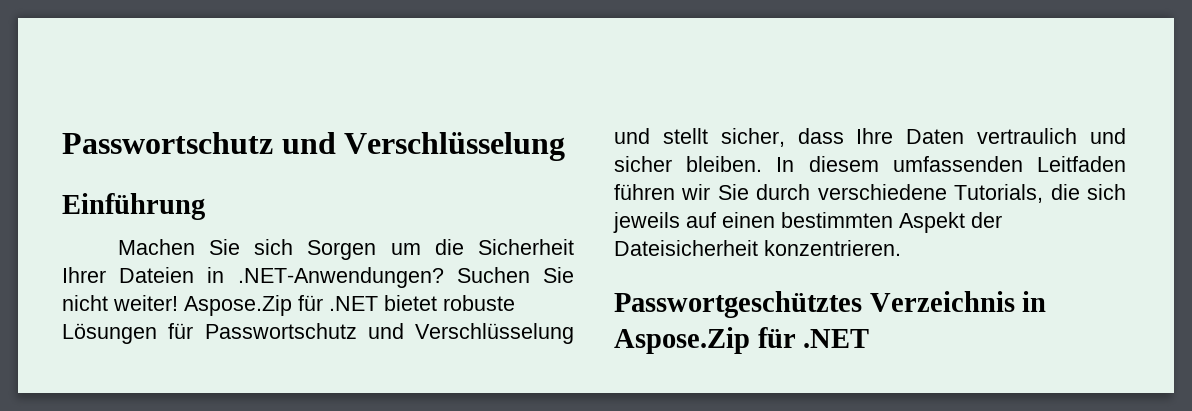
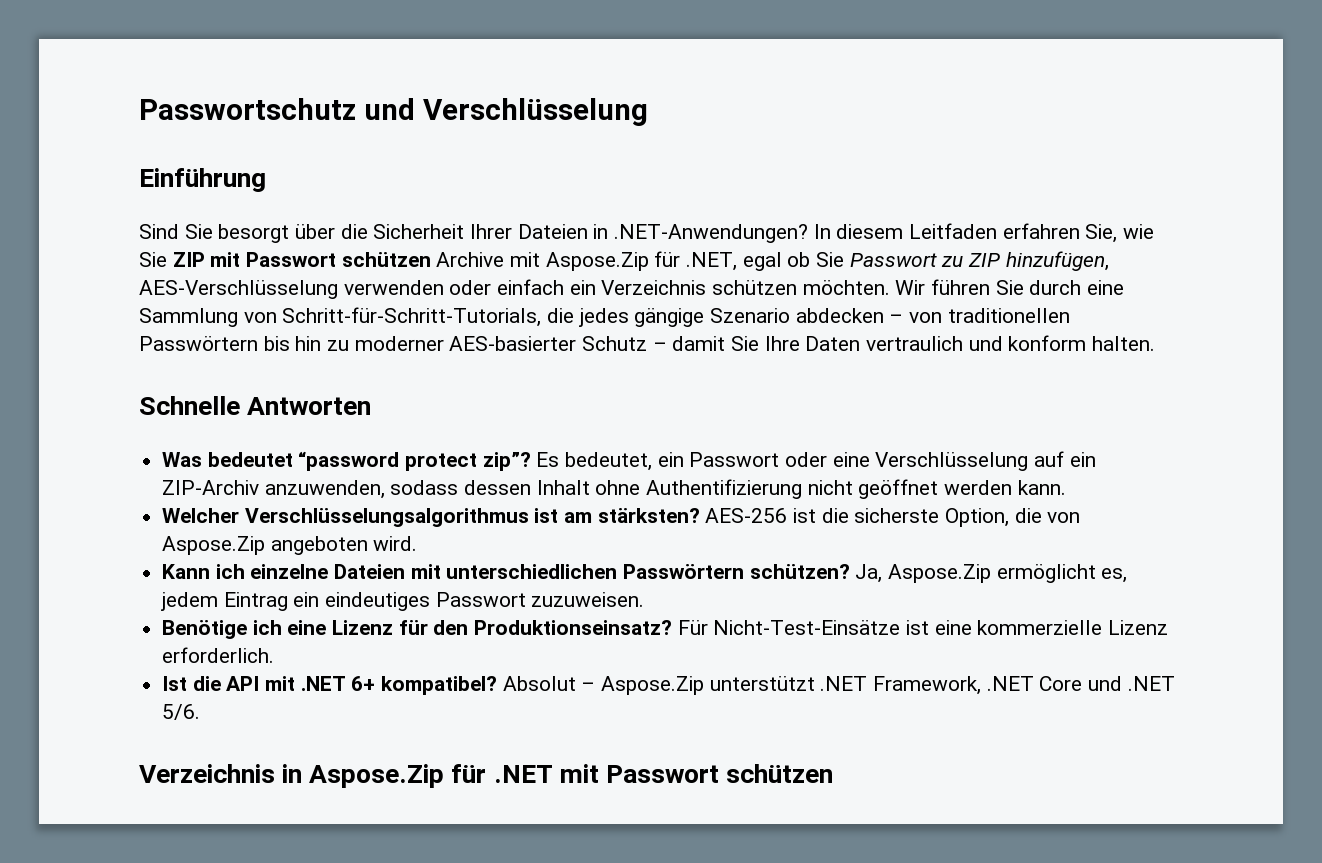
- Machen Sie sich Sorgen um die Sicherheit Ihrer Dateien in .NET-Anwendungen?
+ Sind Sie besorgt über die Sicherheit Ihrer Dateien in .NET-Anwendungen?
- Suchen Sie nicht weiter! Aspose.Zip für .NET bietet robuste Lösungen für Passwortschutz und Verschlüsselung und stellt sicher, dass Ihre Daten vertraulich und sicher bleiben. In diesem umfassenden Leitfaden führen wir Sie durch verschiedene Tutorials, die sich jeweils auf einen bestimmten Aspekt der Dateisicherheit konzentrieren.
- Passwortgeschütztes Verzeichnis in Aspose.Zip für .NET
+ In diesem Leitfaden erfahren Sie, wie Sie ZIP mit Passwort schützen Archive mit Aspose.Zip für .NET, egal ob Sie Passwort zu ZIP hinzufügen, AES-Verschlüsselung verwenden oder einfach ein Verzeichnis schützen möchten. Wir führen Sie durch eine Sammlung von Schritt‑für‑Schritt‑Tutorials, die jedes gängige Szenario abdecken – von traditionellen Passwörtern bis hin zu moderner AES‑basierter Schutz – damit Sie Ihre Daten vertraulich und konform halten.
+ Schnelle Antworten
+ Was bedeutet “password protect zip”? Es bedeutet, ein Passwort oder eine Verschlüsselung auf ein ZIP-Archiv anzuwenden, sodass dessen Inhalt ohne Authentifizierung nicht geöffnet werden kann.
+ Welcher Verschlüsselungsalgorithmus ist am stärksten? AES‑256 ist die sicherste Option, die von Aspose.Zip angeboten wird.
+ Kann ich einzelne Dateien mit unterschiedlichen Passwörtern schützen? Ja, Aspose.Zip ermöglicht es, jedem Eintrag ein eindeutiges Passwort zuzuweisen.
+ Benötige ich eine Lizenz für den Produktionseinsatz? Für Nicht‑Test‑Einsätze ist eine kommerzielle Lizenz erforderlich.
+ Ist die API mit .NET 6+ kompatibel? Absolut – Aspose.Zip unterstützt .NET Framework, .NET Core und .NET 5/6.
+ Verzeichnis in Aspose.Zip für .NET mit Passwort schützen

